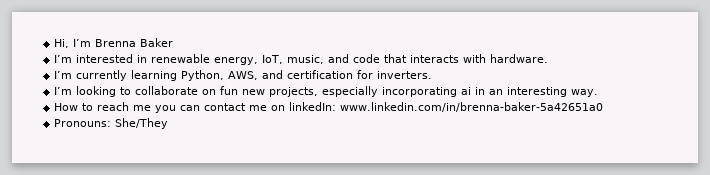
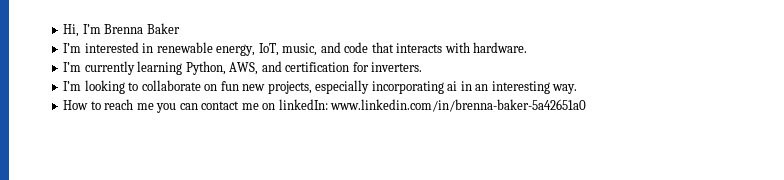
- Pronouns: She/They

